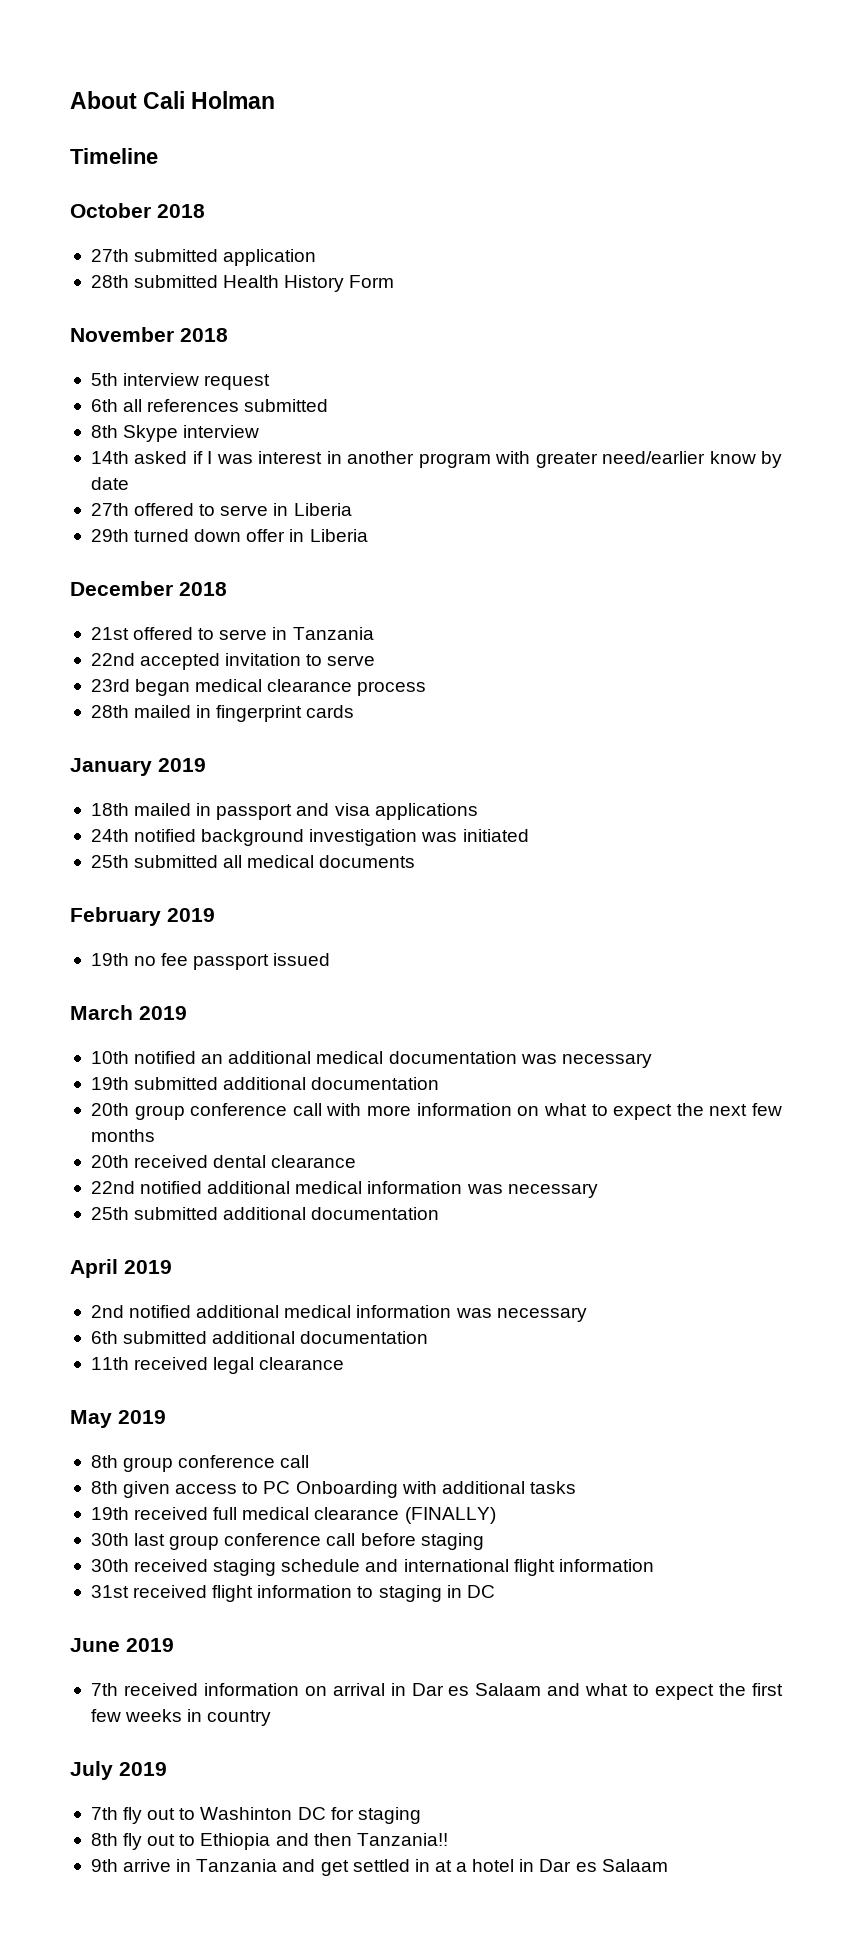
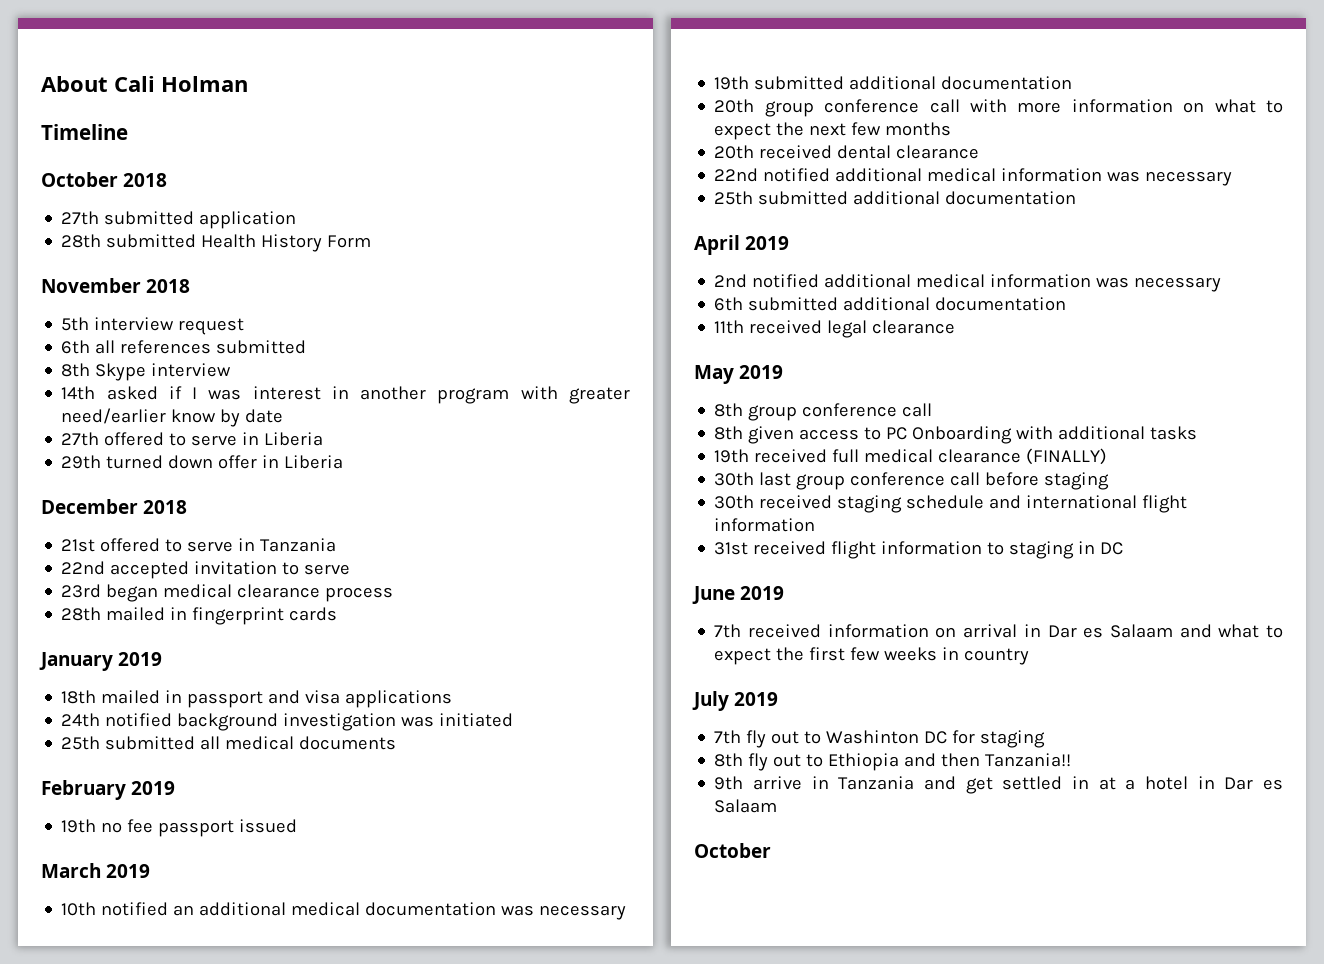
  9th arrive in Tanzania and get settled in at a hotel in Dar es Salaam
+ October

